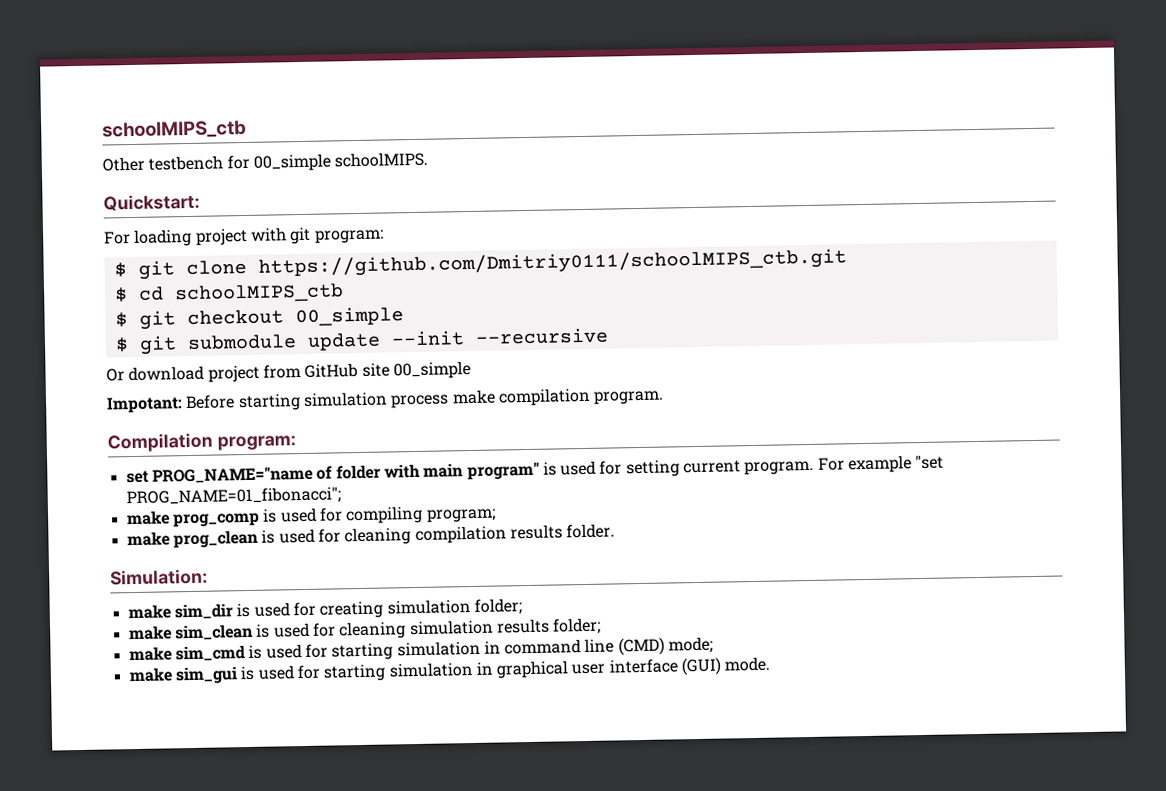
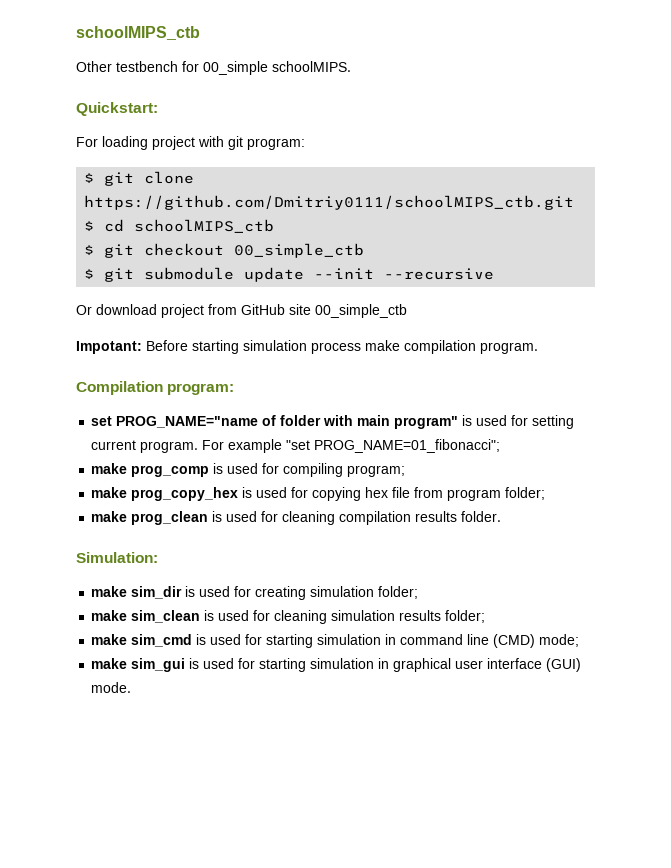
- $ git checkout 00_simple
+ $ git checkout 00_simple_ctb
- Or download project from GitHub site 00_simple
+ Or download project from GitHub site 00_simple_ctb
+ make prog_copy_hex is used for copying hex file from program folder;

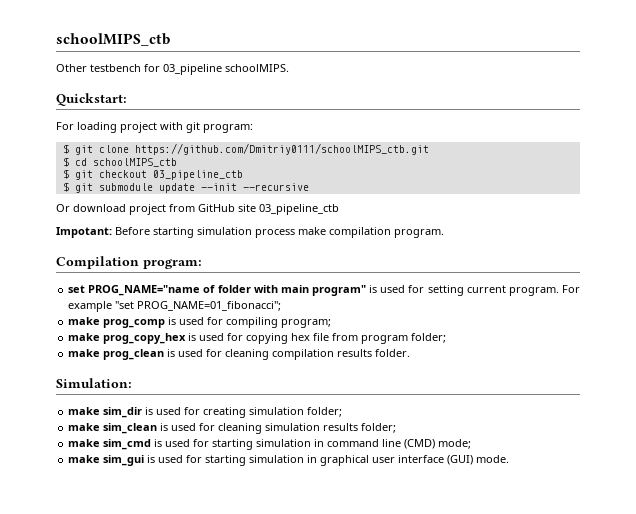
- Other testbench for 00_simple schoolMIPS.
+ Other testbench for 03_pipeline schoolMIPS.
- $ git checkout 00_simple_ctb
+ $ git checkout 03_pipeline_ctb
- Or download project from GitHub site 00_simple_ctb
+ Or download project from GitHub site 03_pipeline_ctb

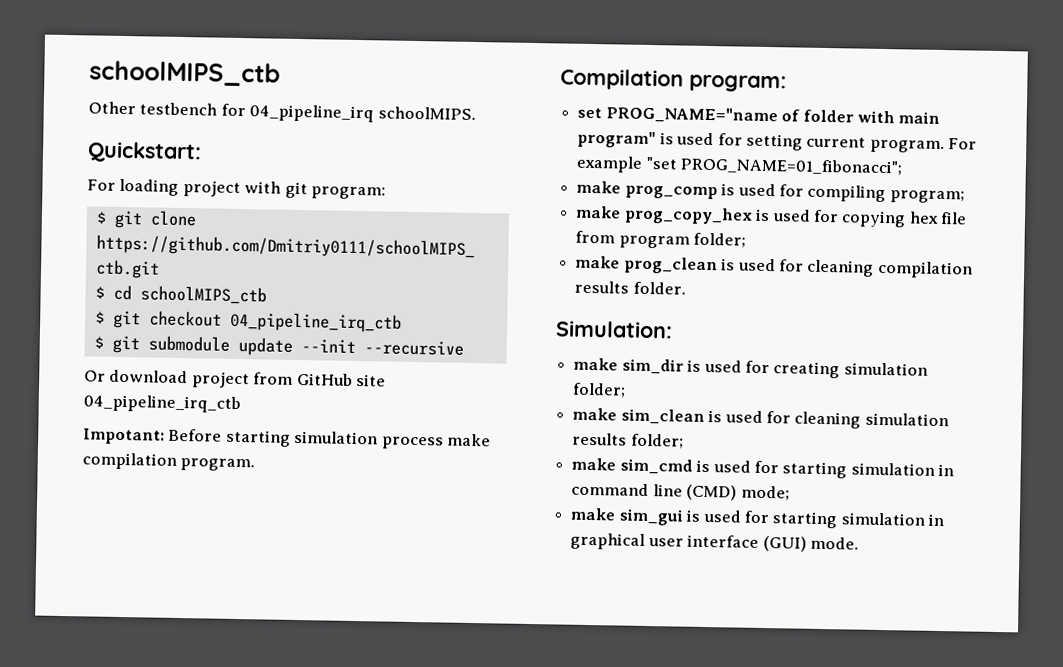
- Other testbench for 03_pipeline schoolMIPS.
+ Other testbench for 04_pipeline_irq schoolMIPS.
- $ git checkout 03_pipeline_ctb
+ $ git checkout 04_pipeline_irq_ctb
- Or download project from GitHub site 03_pipeline_ctb
+ Or download project from GitHub site 04_pipeline_irq_ctb

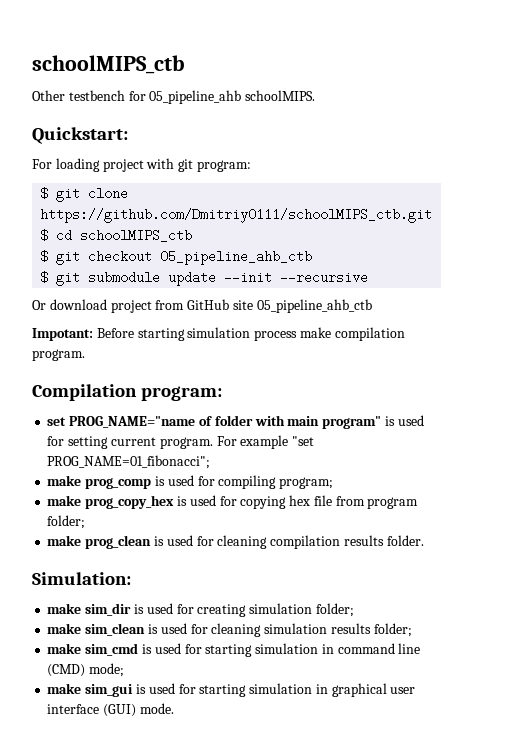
- Other testbench for 04_pipeline_irq schoolMIPS.
+ Other testbench for 05_pipeline_ahb schoolMIPS.
- $ git checkout 04_pipeline_irq_ctb
+ $ git checkout 05_pipeline_ahb_ctb
- Or download project from GitHub site 04_pipeline_irq_ctb
+ Or download project from GitHub site 05_pipeline_ahb_ctb

